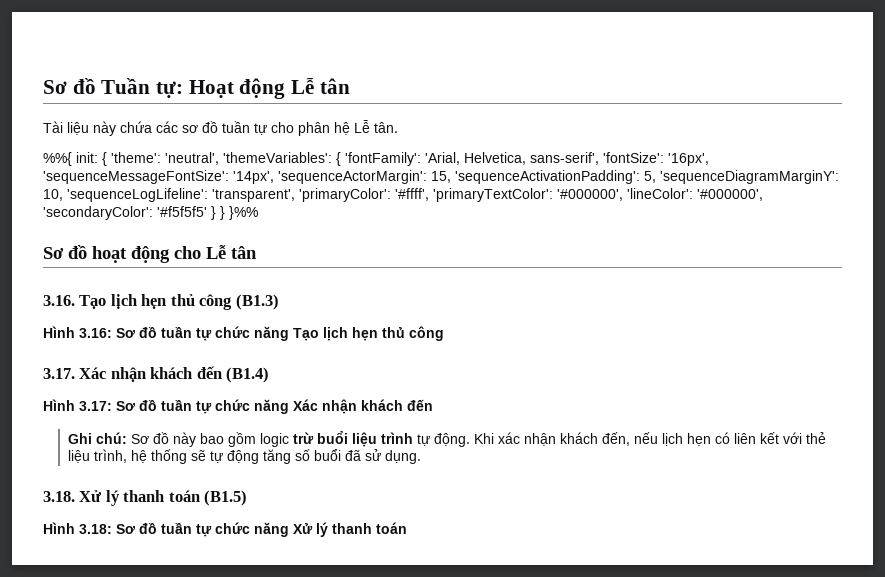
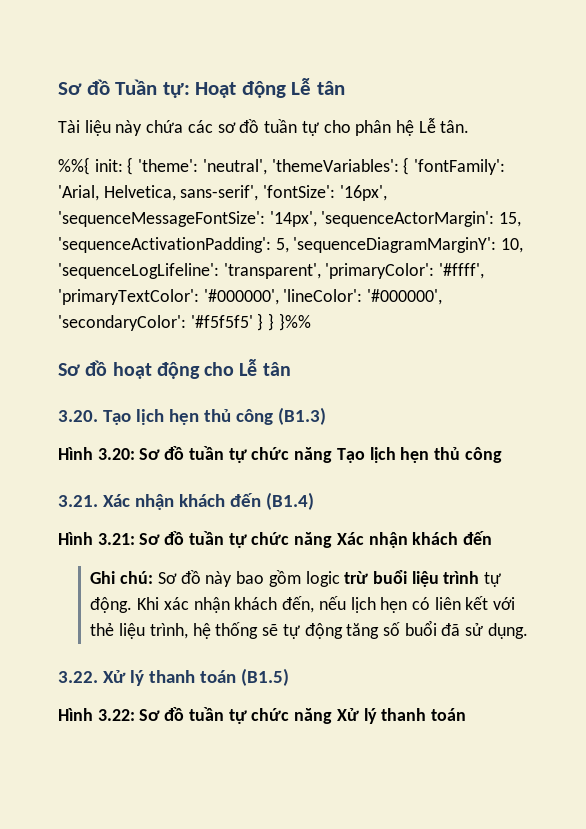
- 3.16. Tạo lịch hẹn thủ công (B1.3)
+ 3.20. Tạo lịch hẹn thủ công (B1.3)
- Hình 3.16: Sơ đồ tuần tự chức năng Tạo lịch hẹn thủ công
+ Hình 3.20: Sơ đồ tuần tự chức năng Tạo lịch hẹn thủ công
- 3.17. Xác nhận khách đến (B1.4)
+ 3.21. Xác nhận khách đến (B1.4)
- Hình 3.17: Sơ đồ tuần tự chức năng Xác nhận khách đến
+ Hình 3.21: Sơ đồ tuần tự chức năng Xác nhận khách đến
- 3.18. Xử lý thanh toán (B1.5)
+ 3.22. Xử lý thanh toán (B1.5)
- Hình 3.18: Sơ đồ tuần tự chức năng Xử lý thanh toán
+ Hình 3.22: Sơ đồ tuần tự chức năng Xử lý thanh toán

